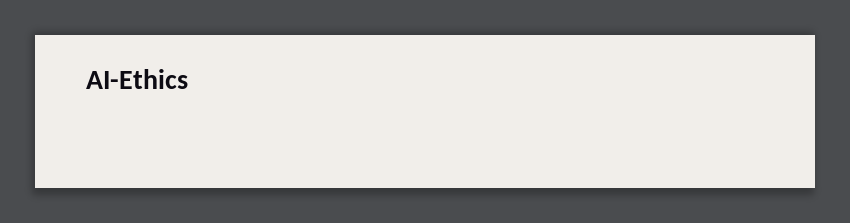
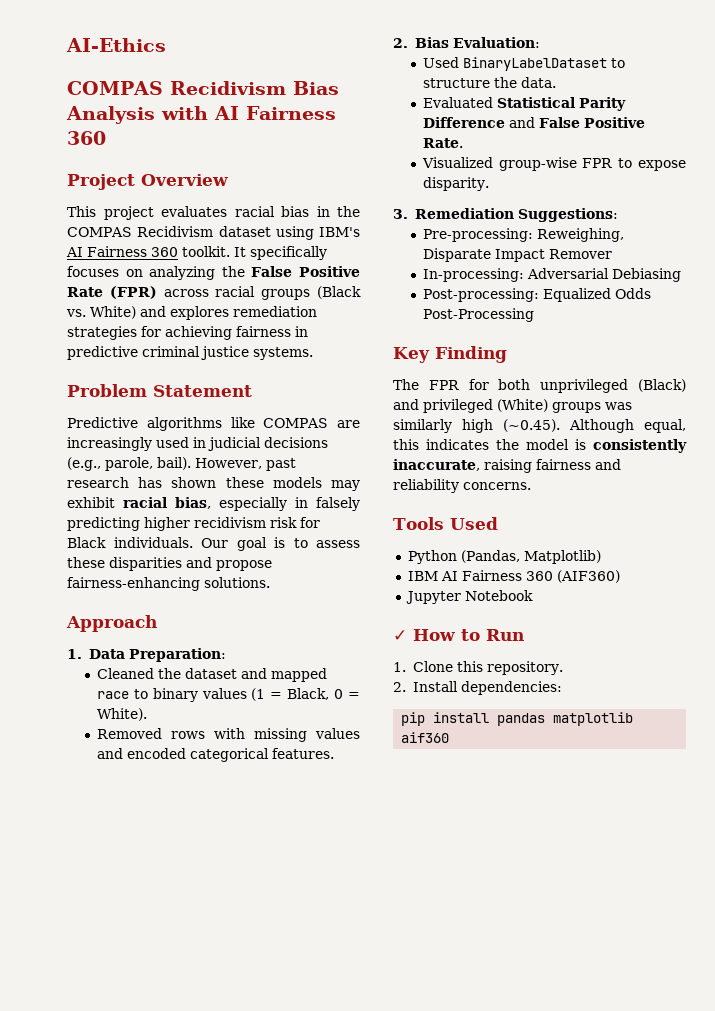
+ COMPAS Recidivism Bias Analysis with AI Fairness 360
+ Project Overview
+ This project evaluates racial bias in the COMPAS Recidivism dataset using IBM's AI Fairness 360 toolkit. It specifically focuses on analyzing the False Positive Rate (FPR) across racial groups (Black vs. White) and explores remediation strategies for achieving fairness in predictive criminal justice systems.
+ Problem Statement
+ Predictive algorithms like COMPAS are increasingly used in judicial decisions (e.g., parole, bail). However, past research has shown these models may exhibit racial bias, especially in falsely predicting higher recidivism risk for Black individuals. Our goal is to assess these disparities and propose fairness-enhancing solutions.
+ Approach
+ 1. Data Preparation:
+ Cleaned the dataset and mapped race to binary values (1 = Black, 0 = White).
+ Removed rows with missing values and encoded categorical features.
+ 2. Bias Evaluation:
+ Used BinaryLabelDataset to structure the data.
+ Evaluated Statistical Parity Difference and False Positive Rate.
+ Visualized group-wise FPR to expose disparity.
+ 3. Remediation Suggestions:
+ Pre-processing: Reweighing, Disparate Impact Remover
+ In-processing: Adversarial Debiasing
+ Post-processing: Equalized Odds Post-Processing
+ Key Finding
+ The FPR for both unprivileged (Black) and privileged (White) groups was similarly high (~0.45). Although equal, this indicates the model is consistently inaccurate, raising fairness and reliability concerns.
+ Tools Used
+ Python (Pandas, Matplotlib)
+ IBM AI Fairness 360 (AIF360)
+ Jupyter Notebook
+ ✓ How to Run
+ 1. Clone this repository.
+ 2. Install dependencies:
+ pip install pandas matplotlib aif360

